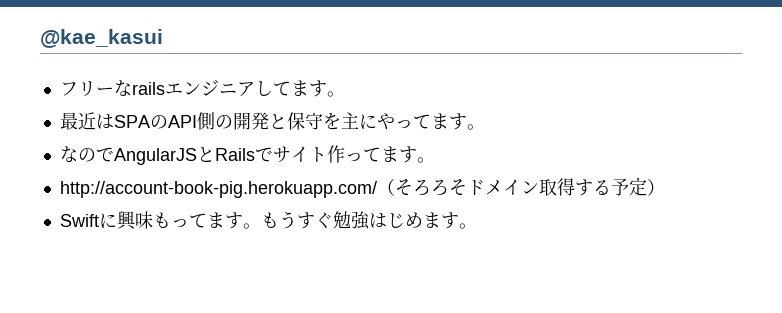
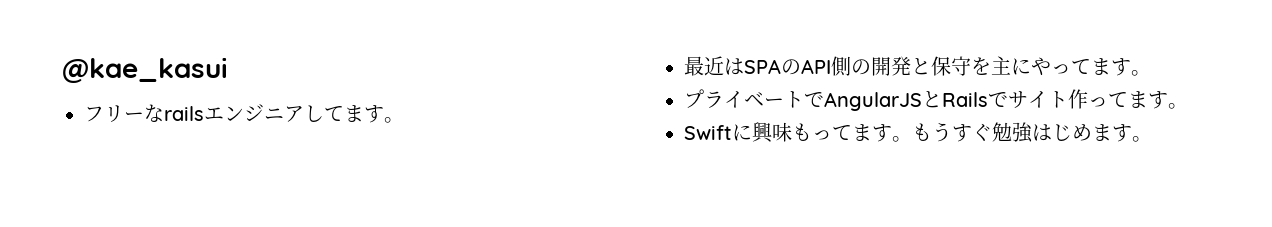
- なのでAngularJSとRailsでサイト作ってます。
+ プライベートでAngularJSとRailsでサイト作ってます。
- http://account-book-pig.herokuapp.com/（そろろそドメイン取得する予定）

